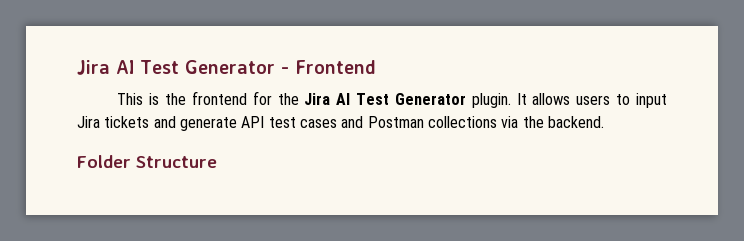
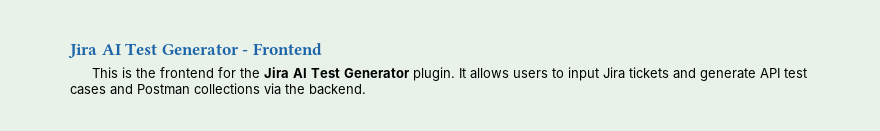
- Folder Structure

